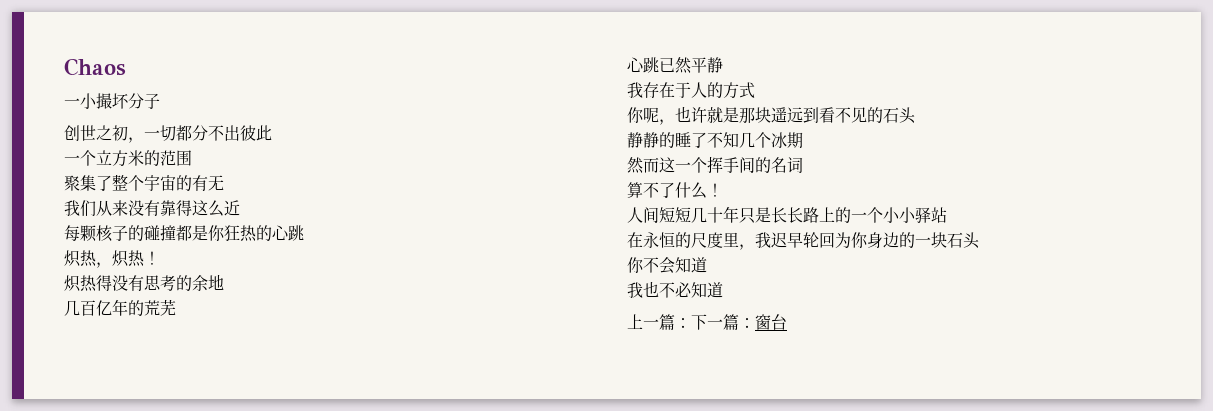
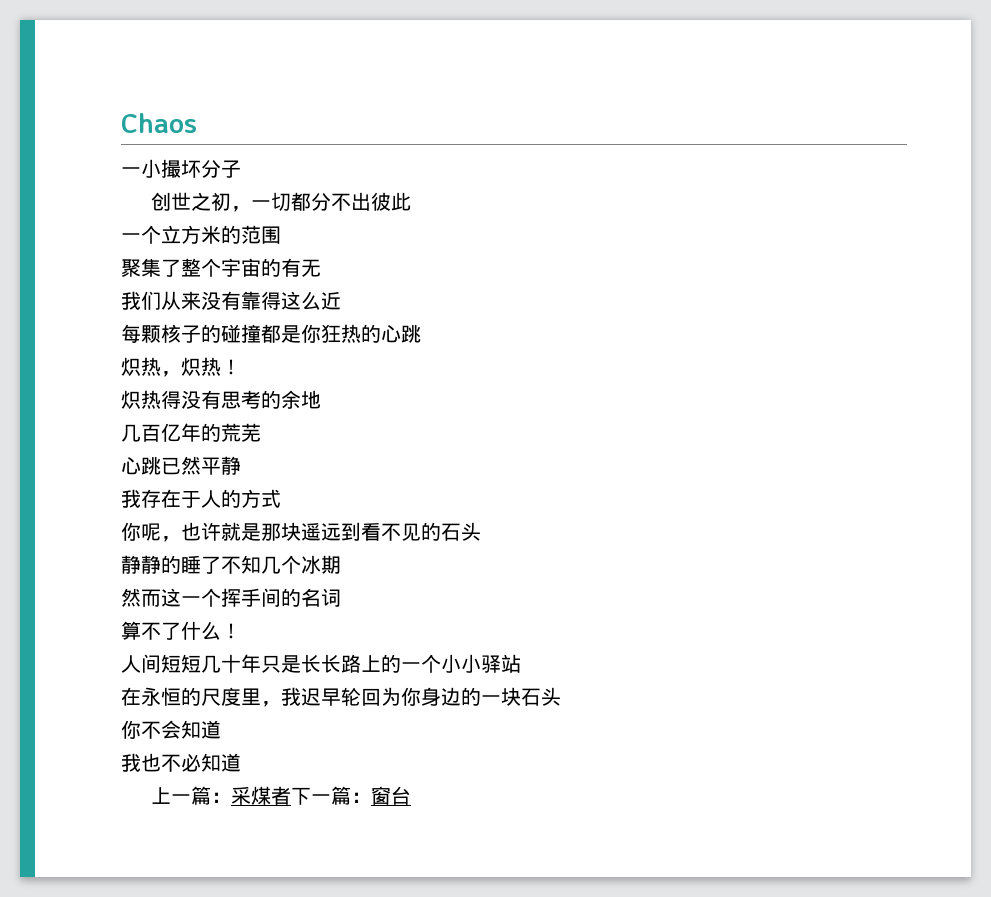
- 上一篇：下一篇：窗台
+ 上一篇：采煤者下一篇：窗台

